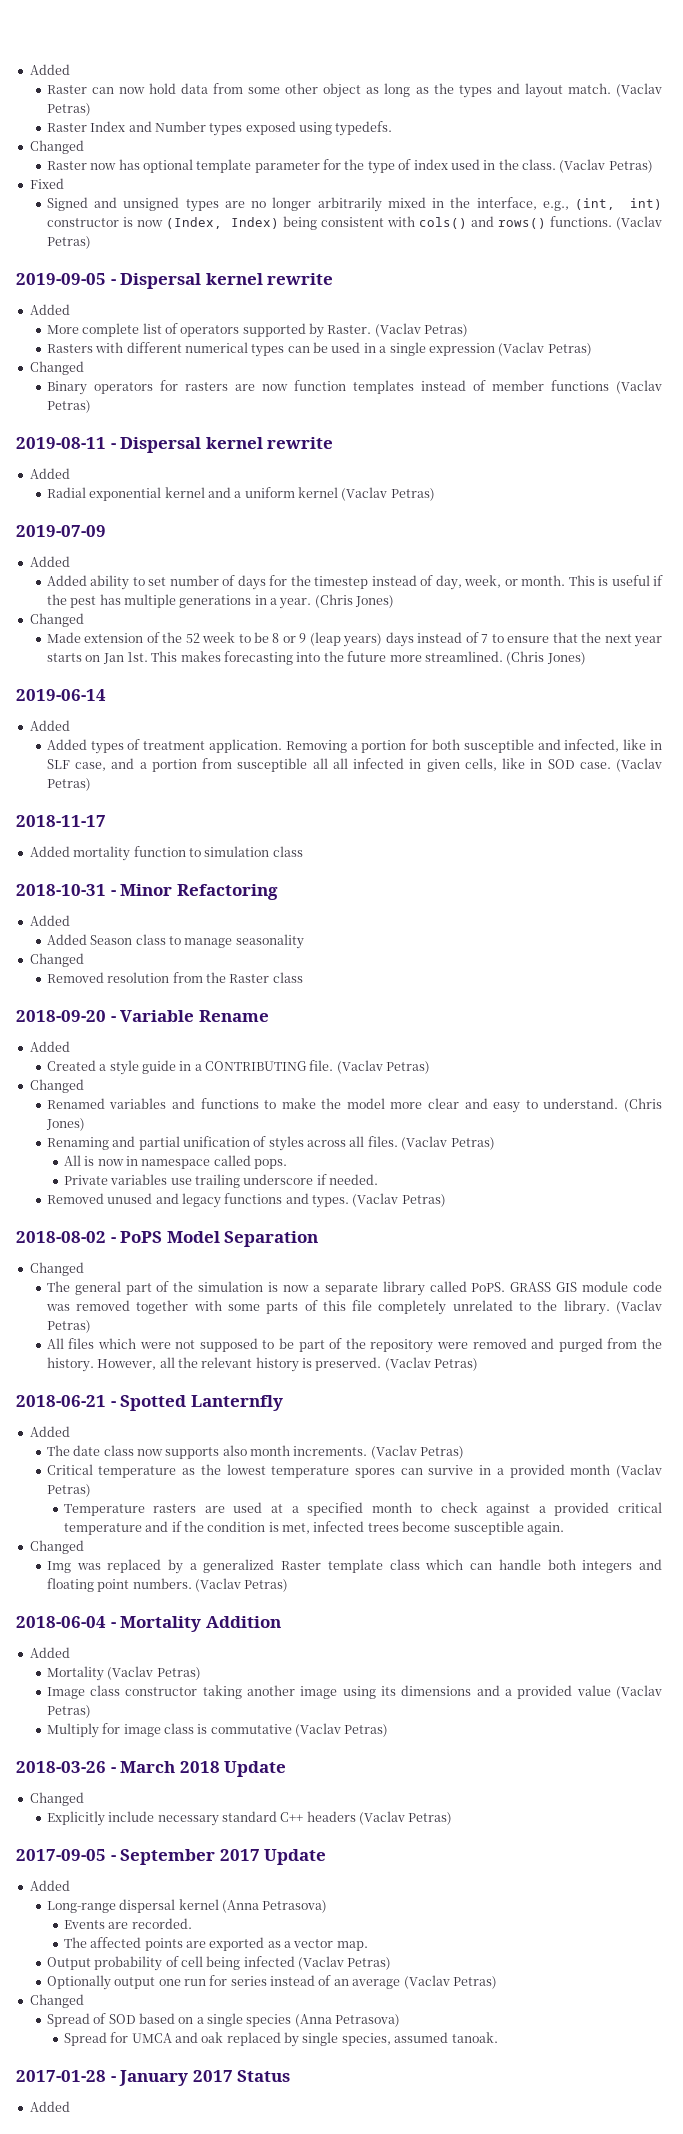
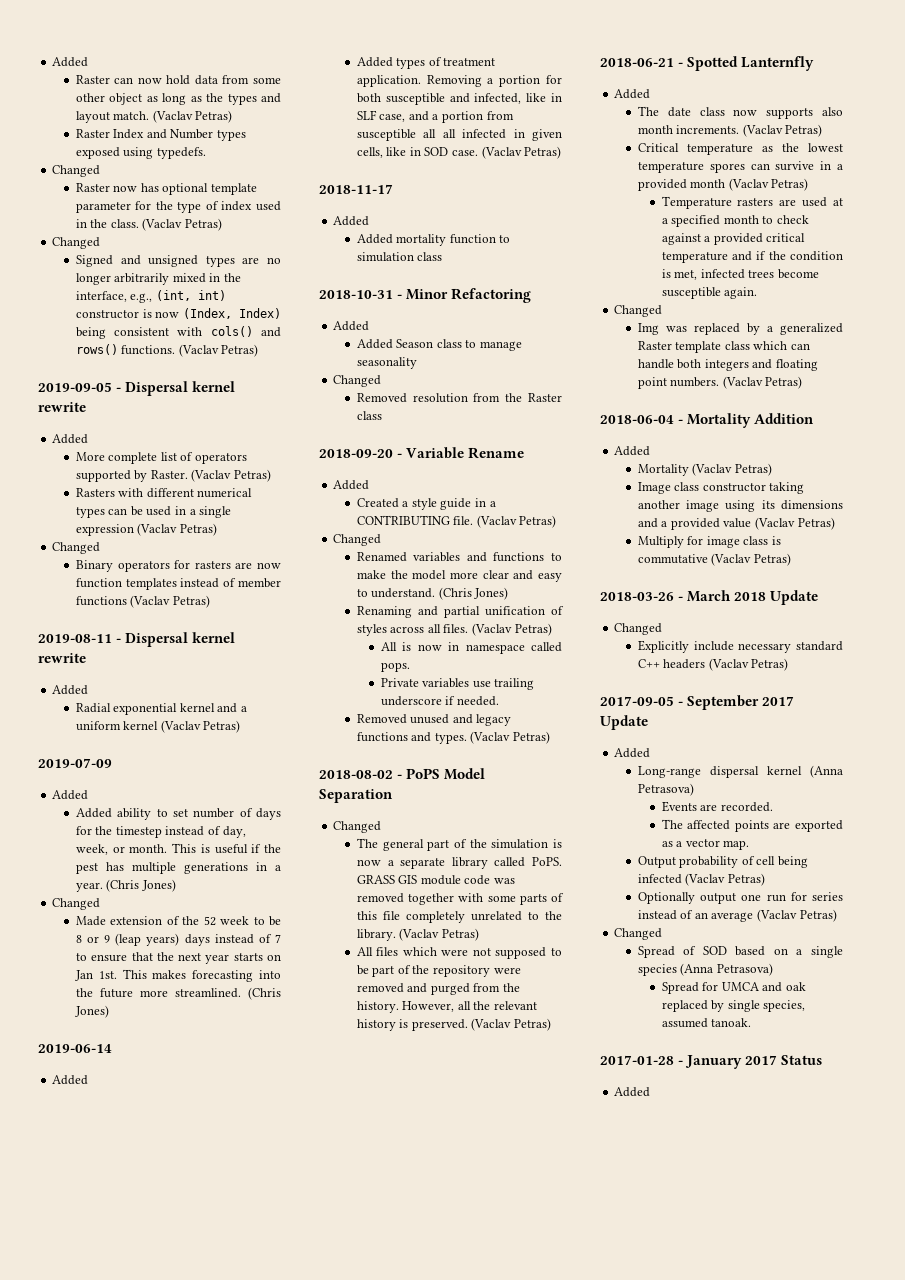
  Raster now has optional template parameter for the type of index used in the class. (Vaclav Petras)
- Fixed
+ Changed
  2018-11-17
+ Added

